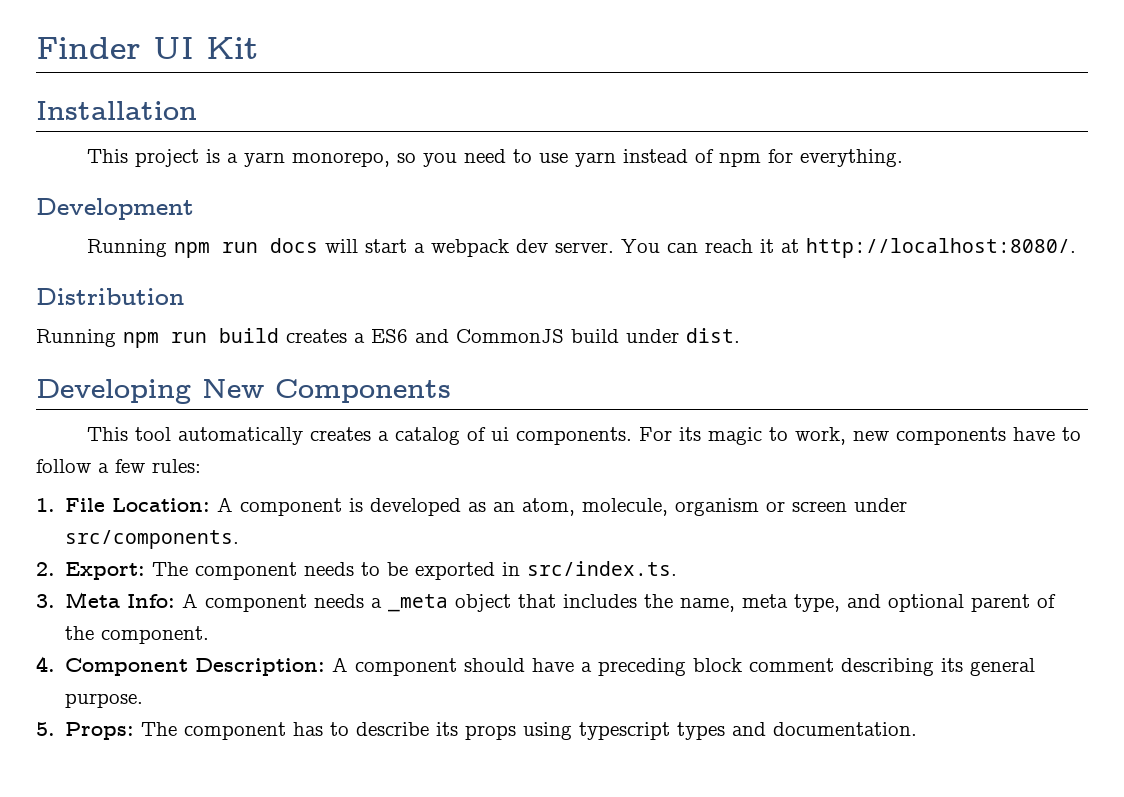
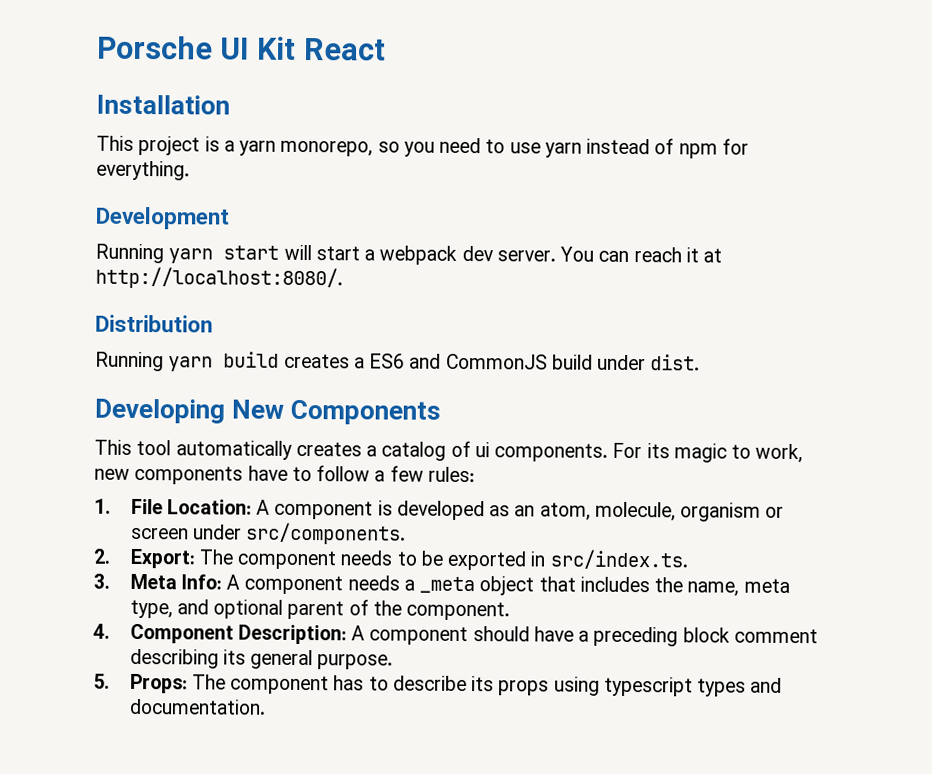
- Finder UI Kit
+ Porsche UI Kit React
- Running npm run docs will start a webpack dev server.
+ Running yarn start will start a webpack dev server.
- Running npm run build creates a ES6 and CommonJS build under dist.
+ Running yarn build creates a ES6 and CommonJS build under dist.

